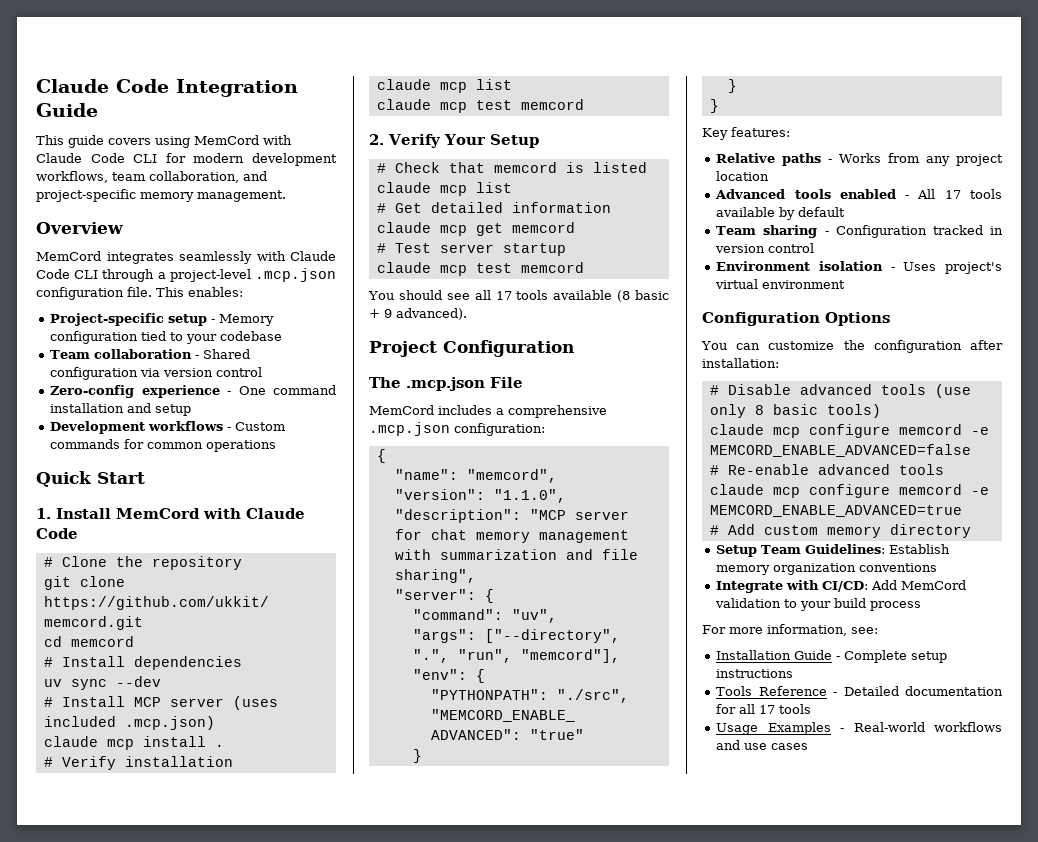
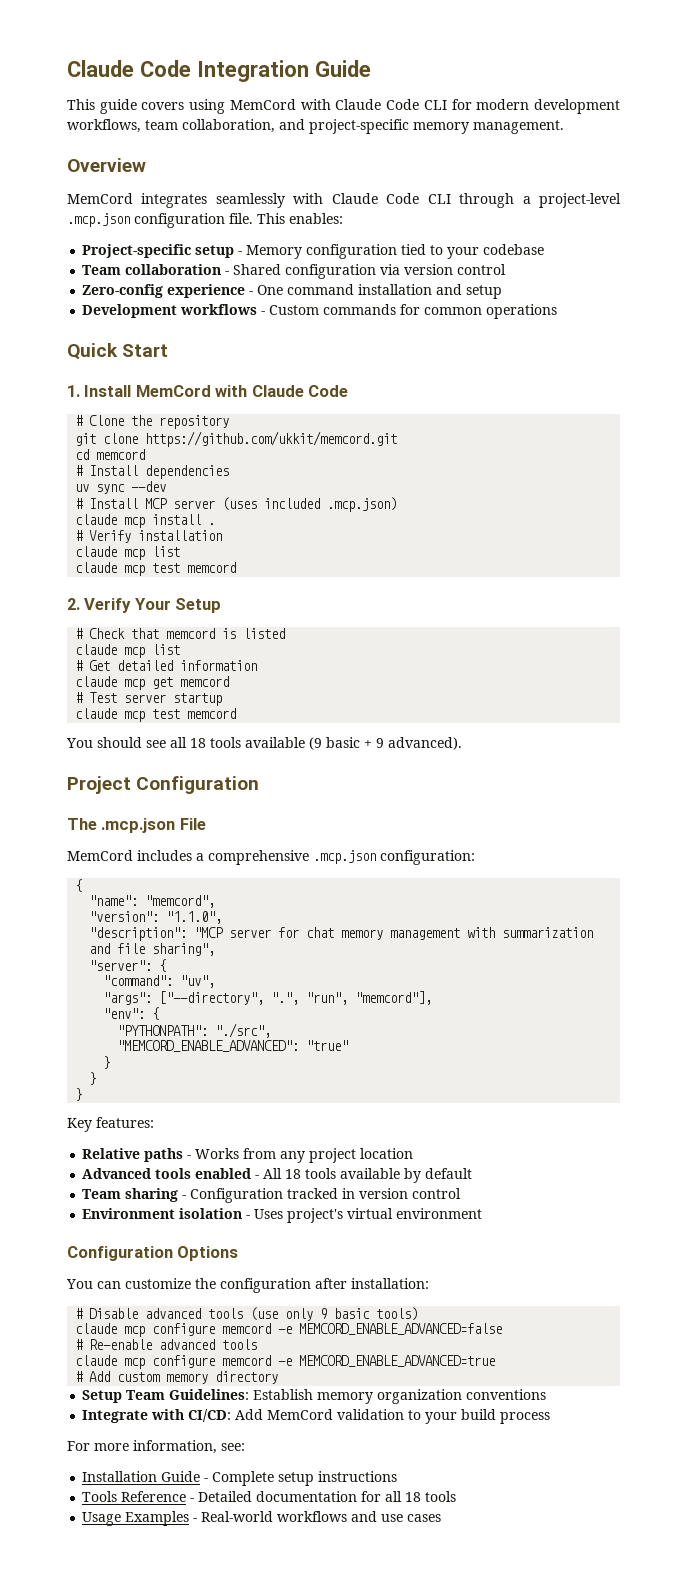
- You should see all 17 tools available (8 basic + 9 advanced).
+ You should see all 18 tools available (9 basic + 9 advanced).
- Advanced tools enabled - All 17 tools available by default
+ Advanced tools enabled - All 18 tools available by default
- # Disable advanced tools (use only 8 basic tools)
+ # Disable advanced tools (use only 9 basic tools)
- Tools Reference - Detailed documentation for all 17 tools
+ Tools Reference - Detailed documentation for all 18 tools

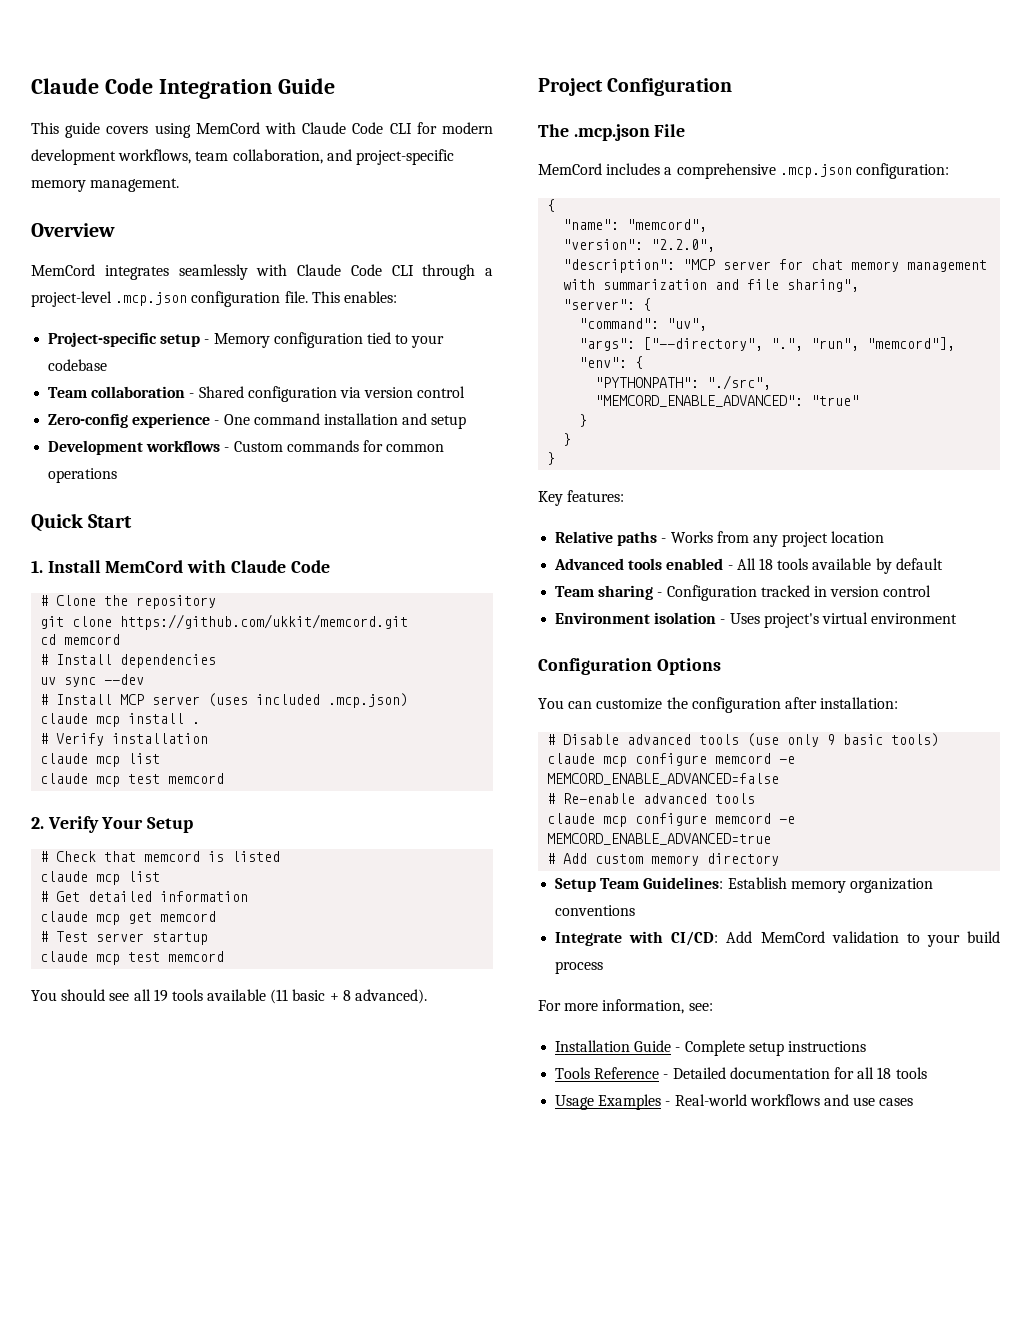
- You should see all 18 tools available (9 basic + 9 advanced).
+ You should see all 19 tools available (11 basic + 8 advanced).
- "version": "1.1.0",
+ "version": "2.2.0",

